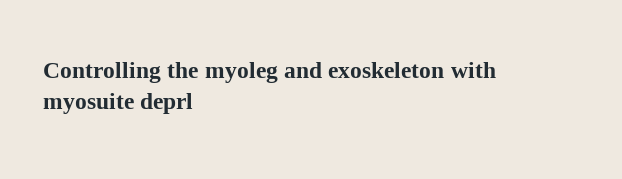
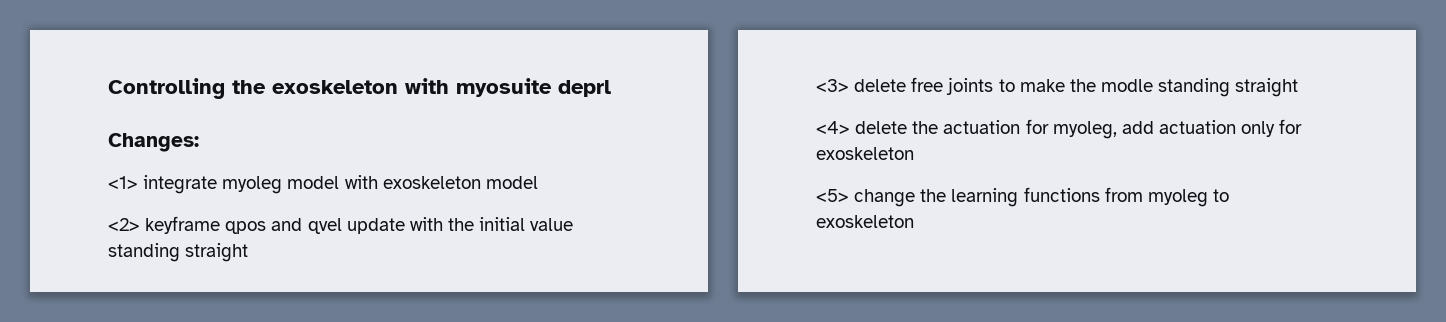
- Controlling the myoleg and exoskeleton with myosuite deprl
+ Controlling the exoskeleton with myosuite deprl
+ Changes:
+ <1> integrate myoleg model with exoskeleton model
+ <2> keyframe qpos and qvel update with the initial value standing straight
+ <3> delete free joints to make the modle standing straight
+ <4> delete the actuation for myoleg, add actuation only for exoskeleton
+ <5> change the learning functions from myoleg to exoskeleton

